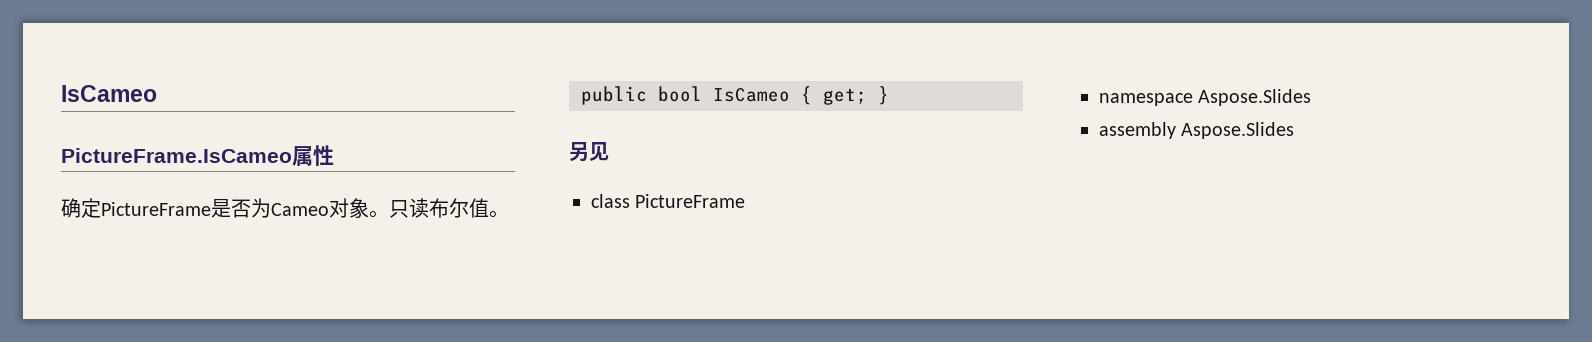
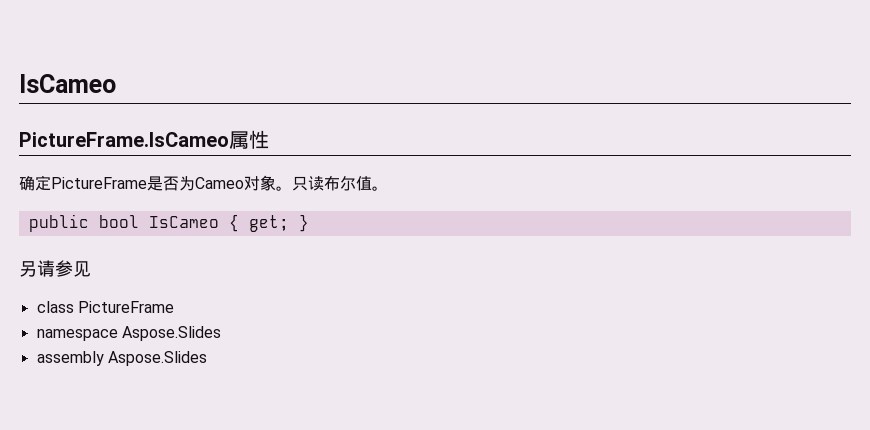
- 另见
+ 另请参见

